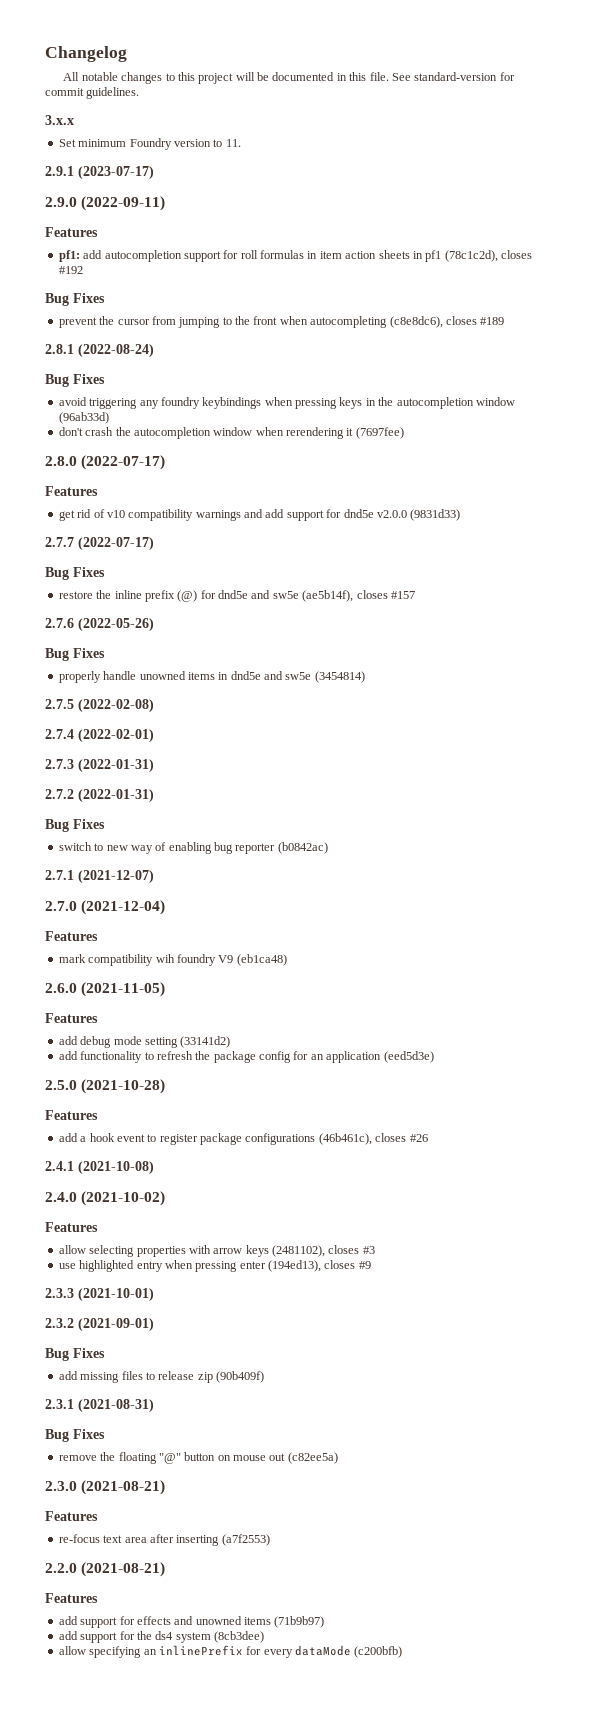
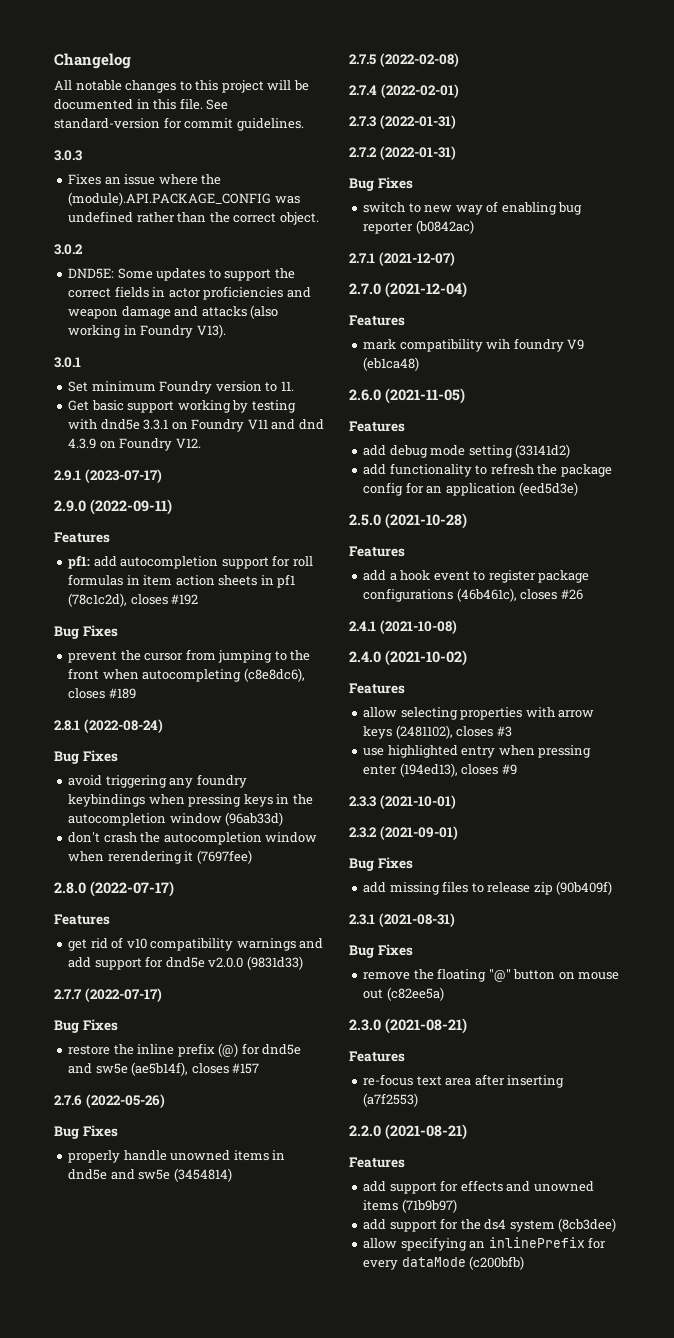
- 3.x.x
+ 3.0.3
+ Fixes an issue where the (module).API.PACKAGE_CONFIG was undefined rather than the correct object.
+ 3.0.2
+ DND5E: Some updates to support the correct fields in actor proficiencies and weapon damage and attacks (also working in Foundry V13).
+ 3.0.1
+ Get basic support working by testing with dnd5e 3.3.1 on Foundry V11 and dnd 4.3.9 on Foundry V12.

